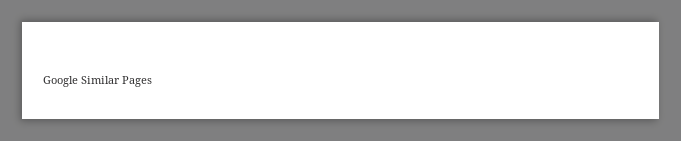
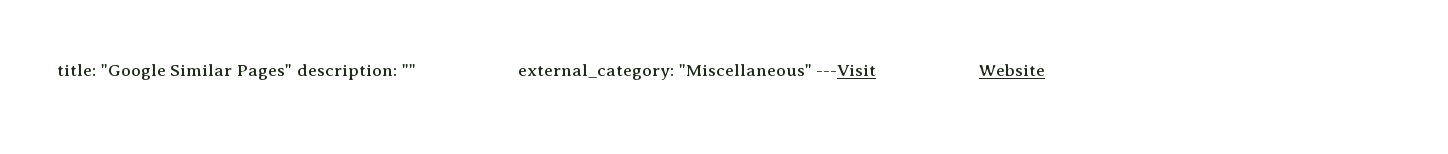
- Google Similar Pages
+ title: "Google Similar Pages" description: "" external_category: "Miscellaneous" ---Visit Website

